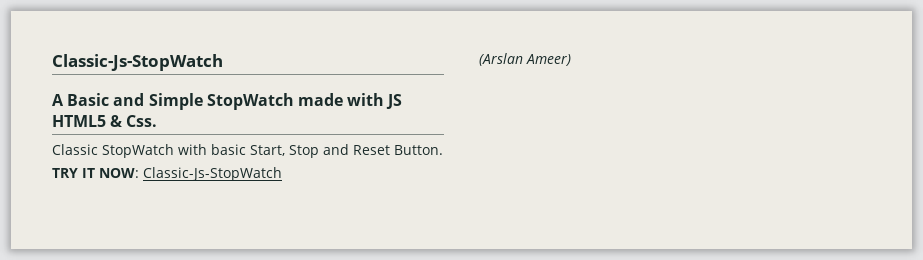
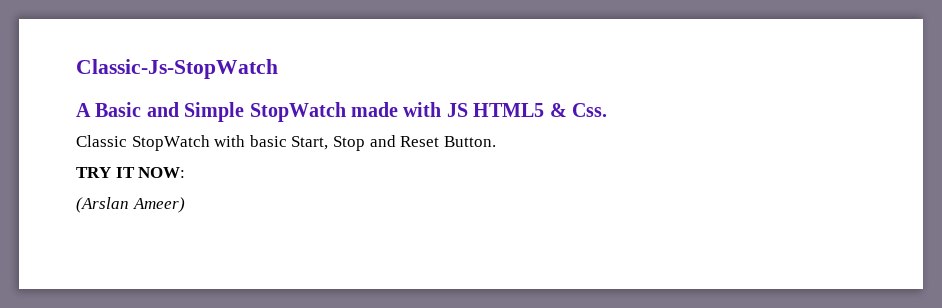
- TRY IT NOW: Classic-Js-StopWatch
+ TRY IT NOW:

